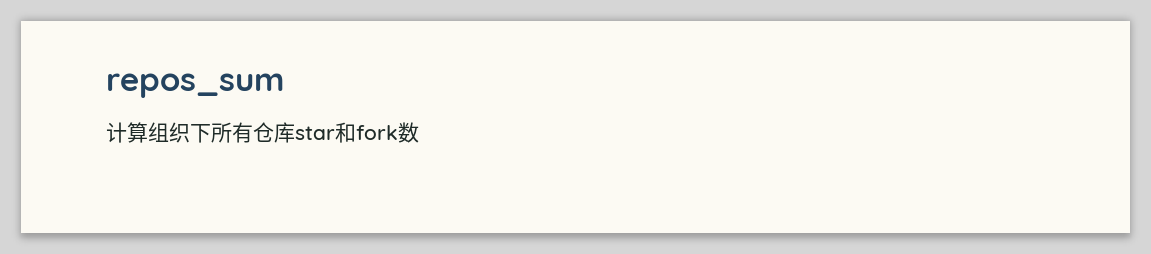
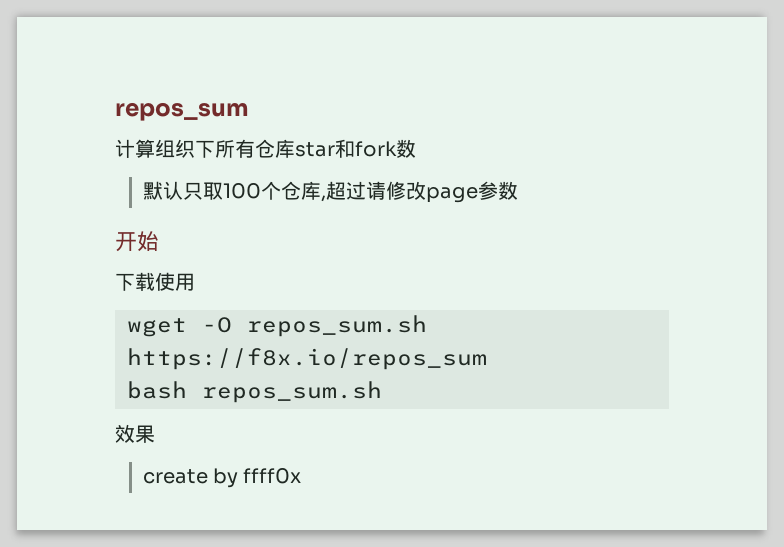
+ 默认只取100个仓库,超过请修改page参数
+ 开始
+ 下载使用
+ wget -O repos_sum.sh https://f8x.io/repos_sum
+ bash repos_sum.sh
+ 效果
+ create by ffff0x

